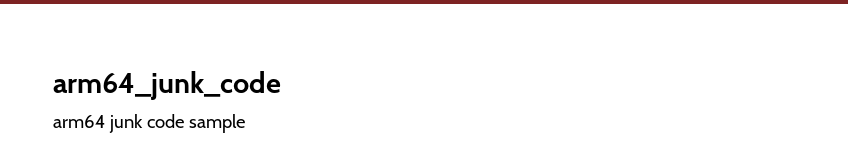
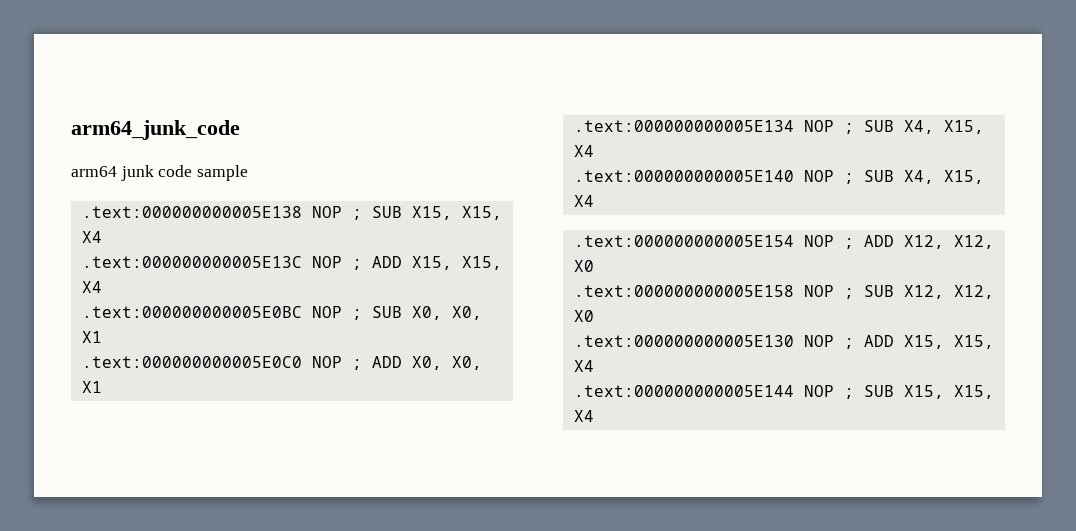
+ .text:000000000005E138 NOP ; SUB X15, X15, X4
+ .text:000000000005E13C NOP ; ADD X15, X15, X4
+ .text:000000000005E0BC NOP ; SUB X0, X0, X1
+ .text:000000000005E0C0 NOP ; ADD X0, X0, X1
+ .text:000000000005E134 NOP ; SUB X4, X15, X4
+ .text:000000000005E140 NOP ; SUB X4, X15, X4
+ .text:000000000005E154 NOP ; ADD X12, X12, X0
+ .text:000000000005E158 NOP ; SUB X12, X12, X0
+ .text:000000000005E130 NOP ; ADD X15, X15, X4
+ .text:000000000005E144 NOP ; SUB X15, X15, X4

